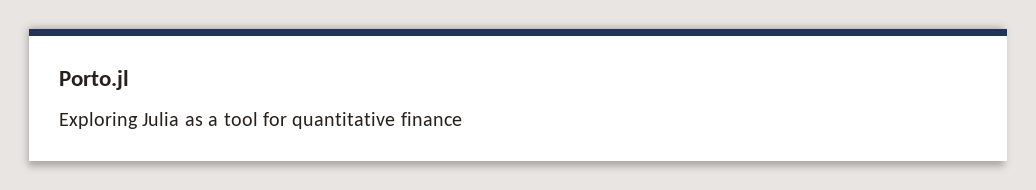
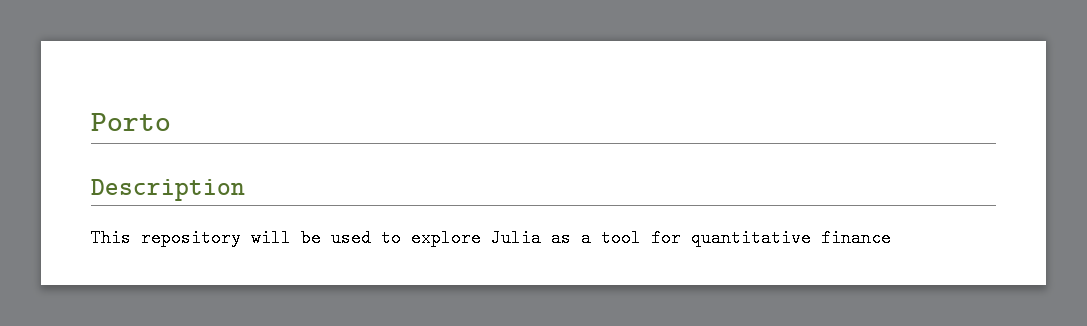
- Porto.jl
- Exploring Julia as a tool for quantitative finance
+ Porto
+ Description
+ This repository will be used to explore Julia as a tool for quantitative finance

